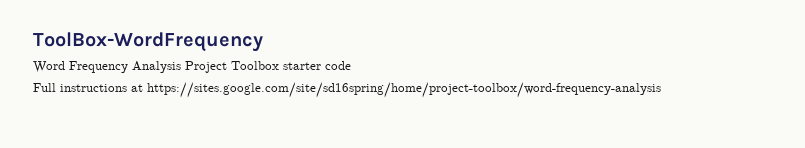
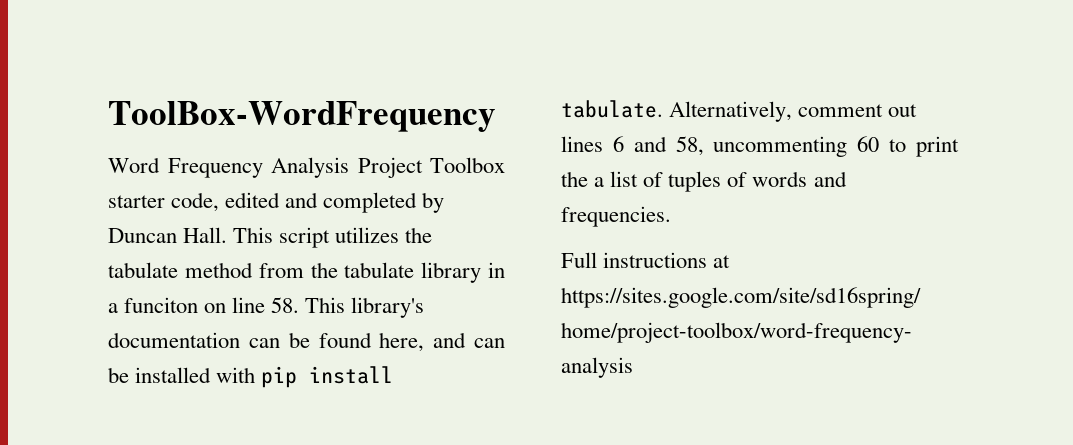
- Word Frequency Analysis Project Toolbox starter code
+ Word Frequency Analysis Project Toolbox starter code, edited and completed by Duncan Hall. This script utilizes the tabulate method from the tabulate library in a funciton on line 58. This library's documentation can be found here, and can be installed with pip install tabulate. Alternatively, comment out lines 6 and 58, uncommenting 60 to print the a list of tuples of words and frequencies.

